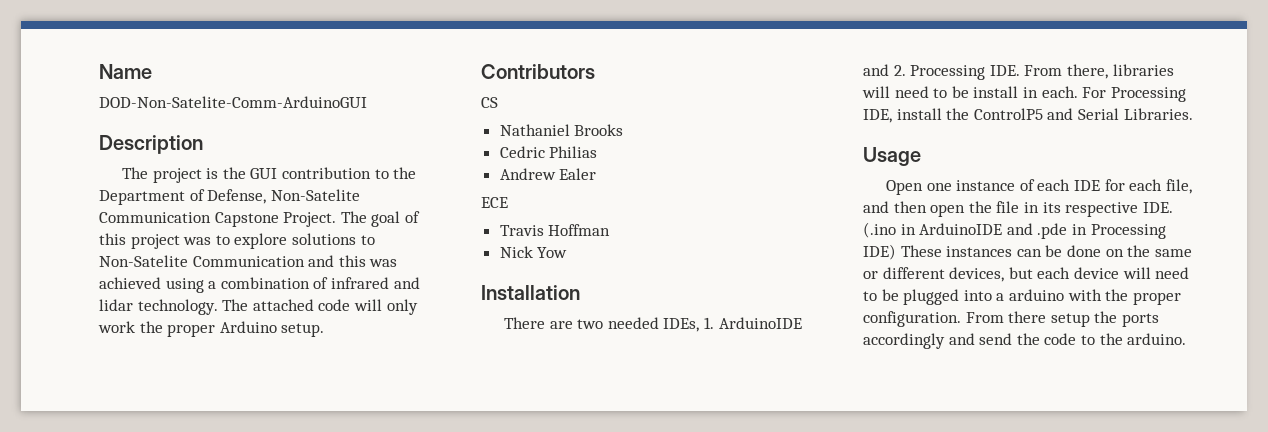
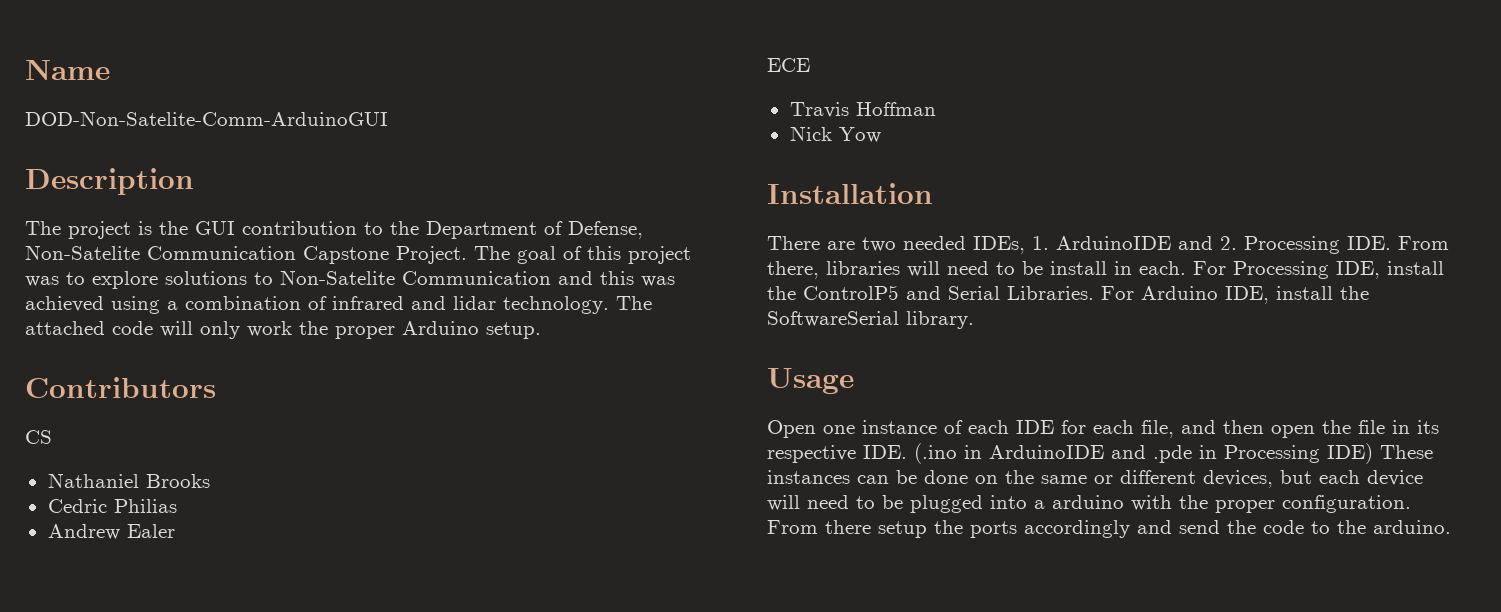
+ For Arduino IDE, install the SoftwareSerial library.

